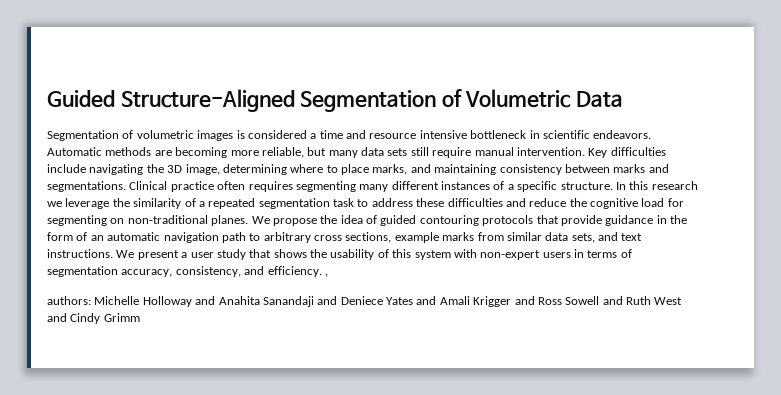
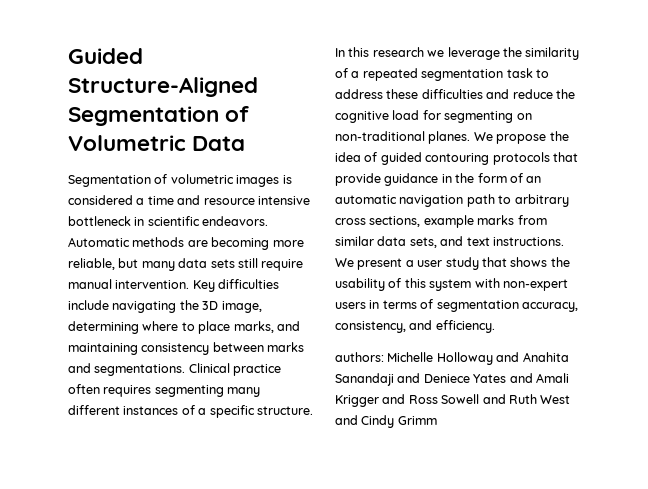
- We present a user study that shows the usability of this system with non-expert users in terms of segmentation accuracy, consistency, and efficiency. ,
+ We present a user study that shows the usability of this system with non-expert users in terms of segmentation accuracy, consistency, and efficiency.

